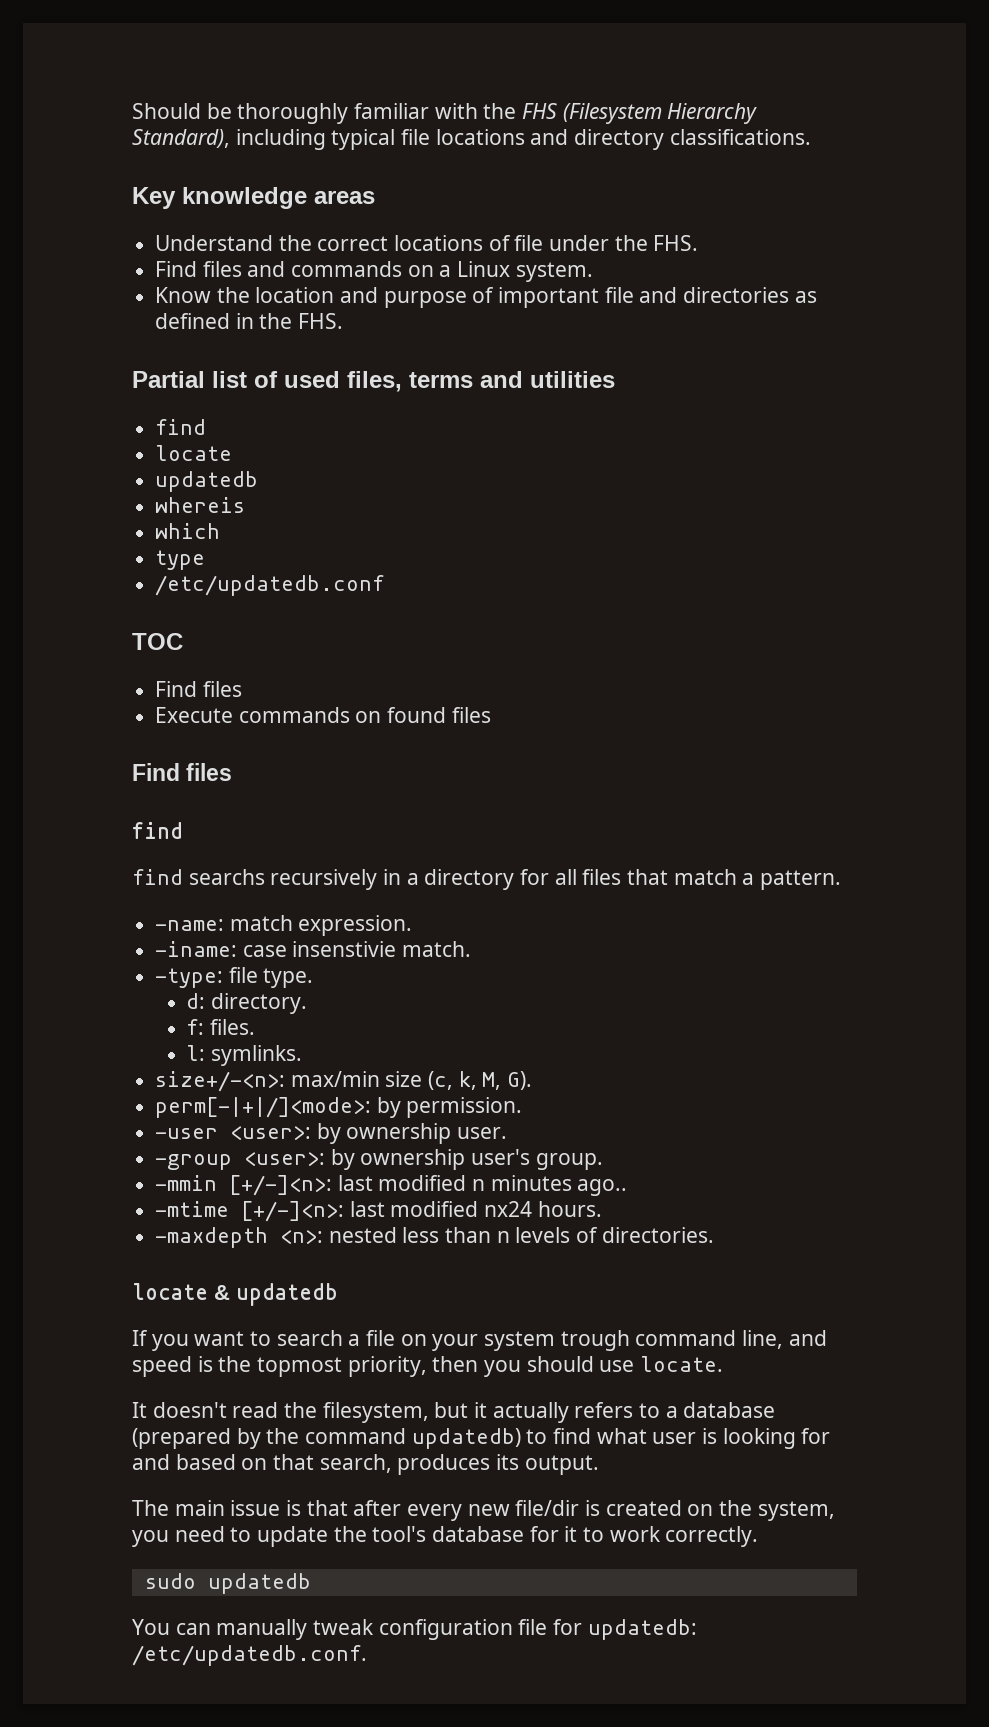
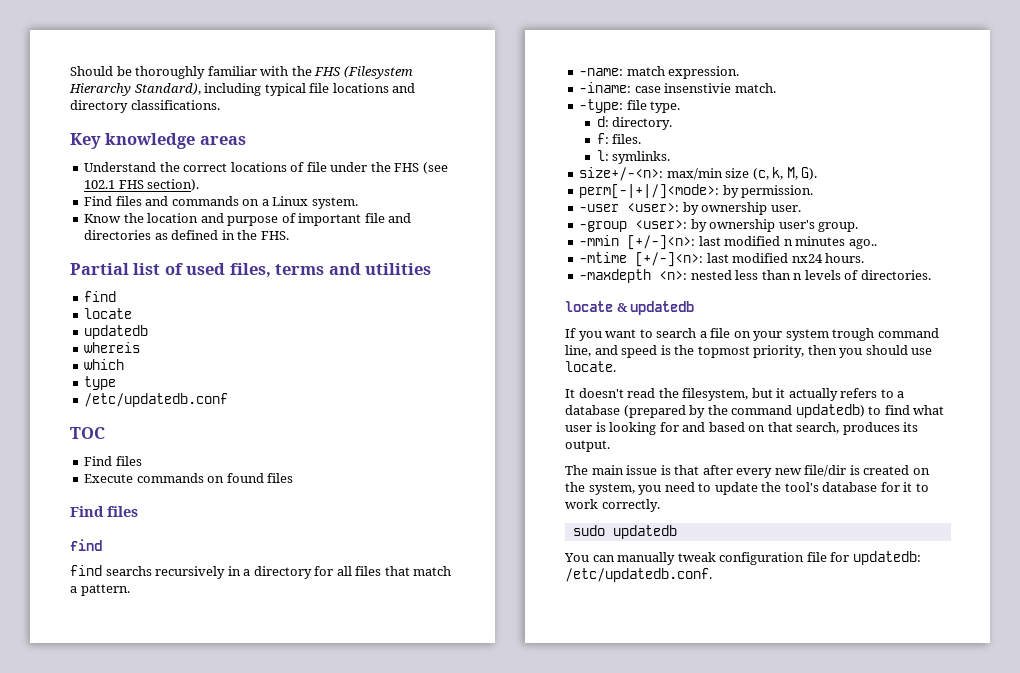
- Understand the correct locations of file under the FHS.
+ Understand the correct locations of file under the FHS (see 102.1 FHS section).

